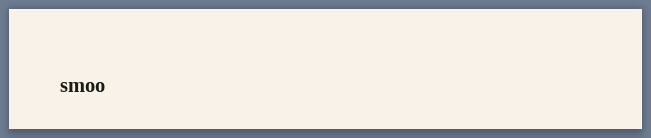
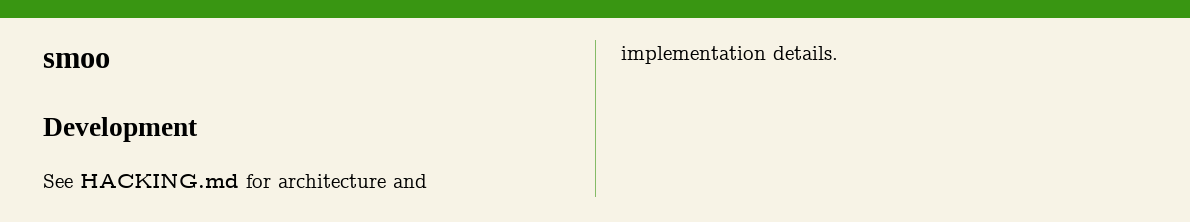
+ Development
+ See HACKING.md for architecture and implementation details.

